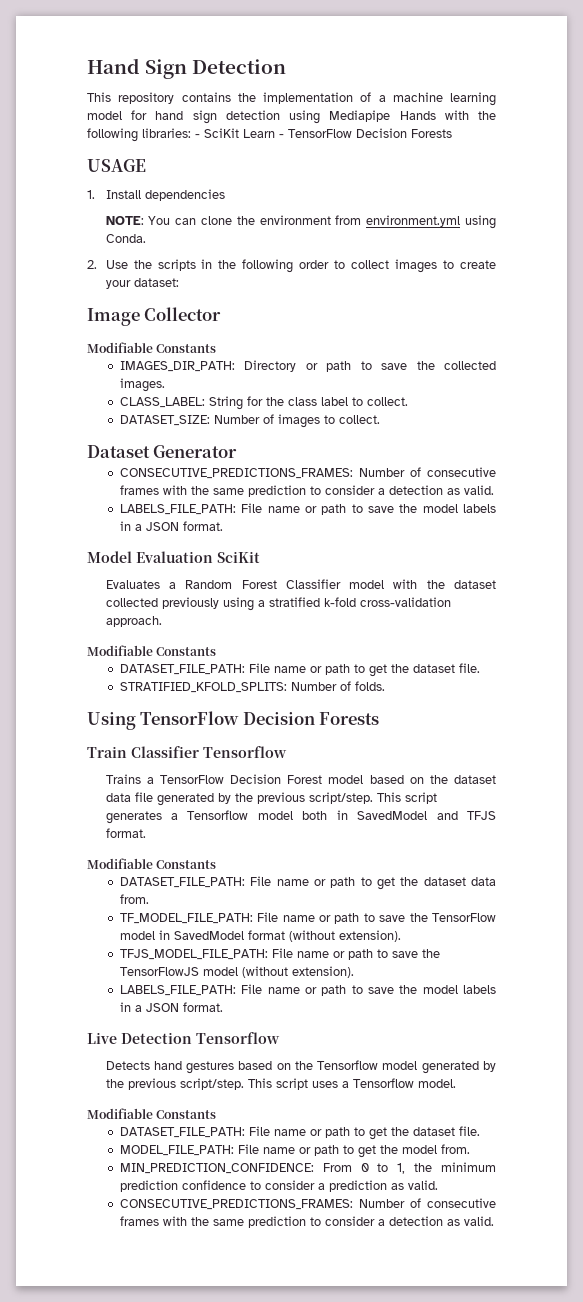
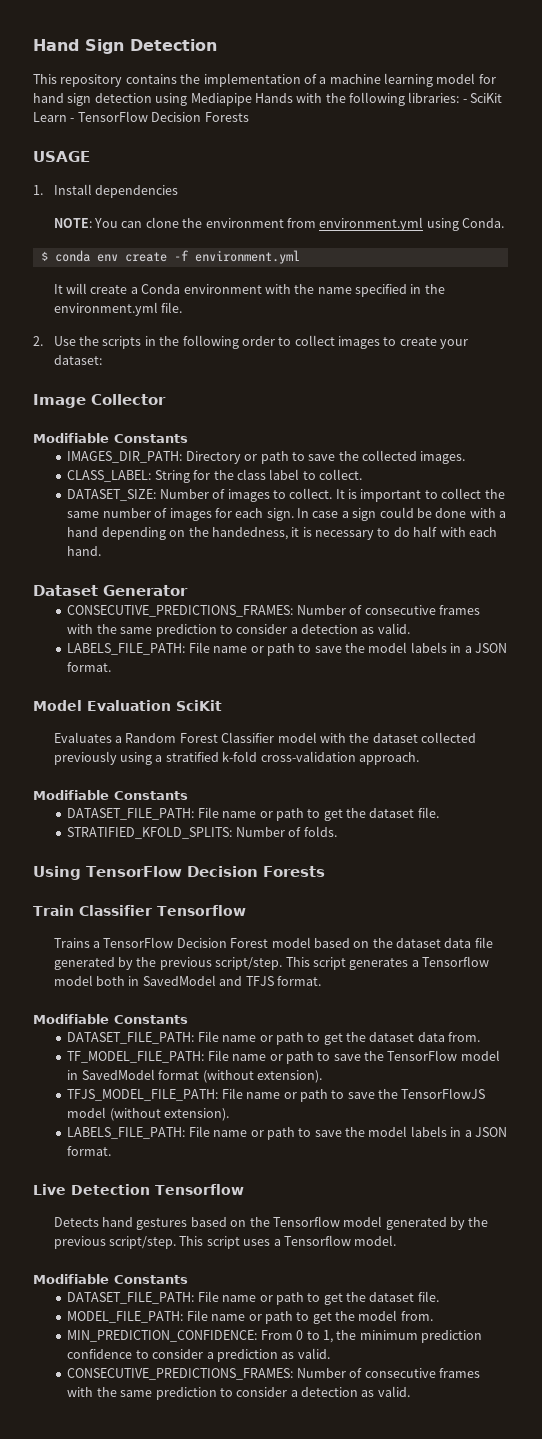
+ $ conda env create -f environment.yml
+ It will create a Conda environment with the name specified in the environment.yml file.
+ It is important to collect the same number of images for each sign. In case a sign could be done with a hand depending on the handedness, it is necessary to do half with each hand.

